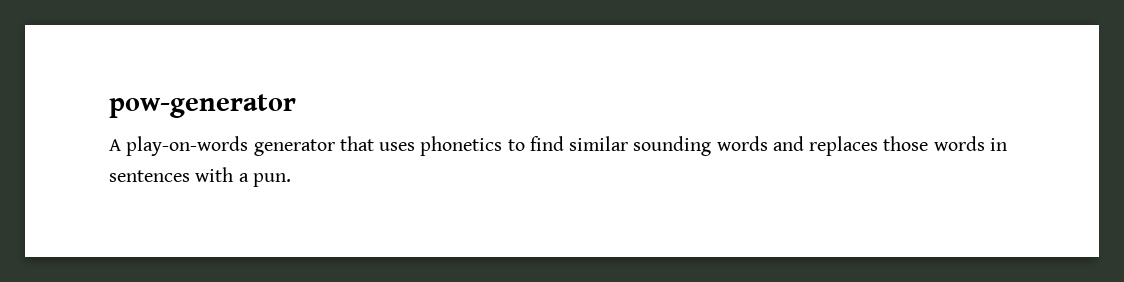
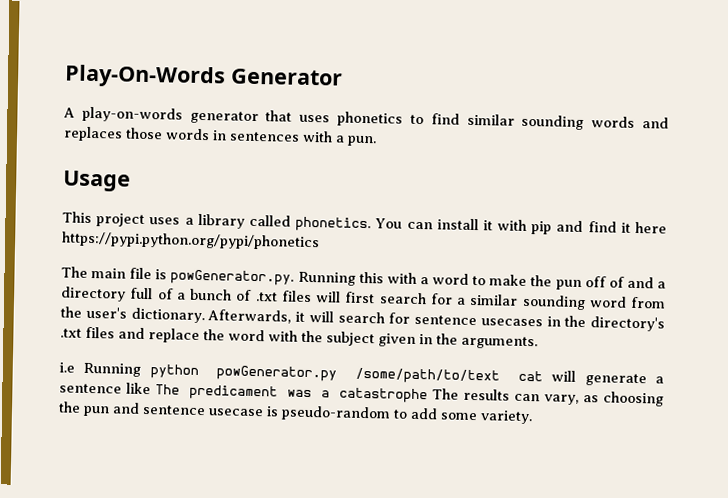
- pow-generator
+ Play-On-Words Generator
+ Usage
+ This project uses a library called phonetics. You can install it with pip and find it here https://pypi.python.org/pypi/phonetics
+ The main file is powGenerator.py. Running this with a word to make the pun off of and a directory full of a bunch of .txt files will first search for a similar sounding word from the user's dictionary. Afterwards, it will search for sentence usecases in the directory's .txt files and replace the word with the subject given in the arguments.
+ i.e Running python powGenerator.py /some/path/to/text cat will generate a sentence like The predicament was a catastrophe The results can vary, as choosing the pun and sentence usecase is pseudo-random to add some variety.

